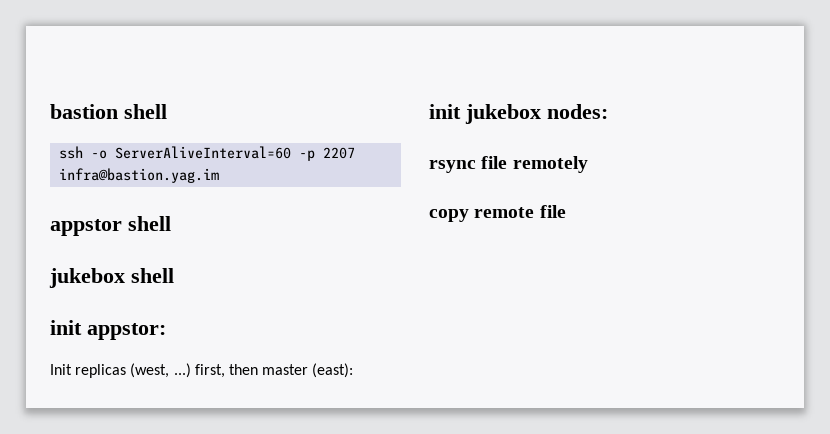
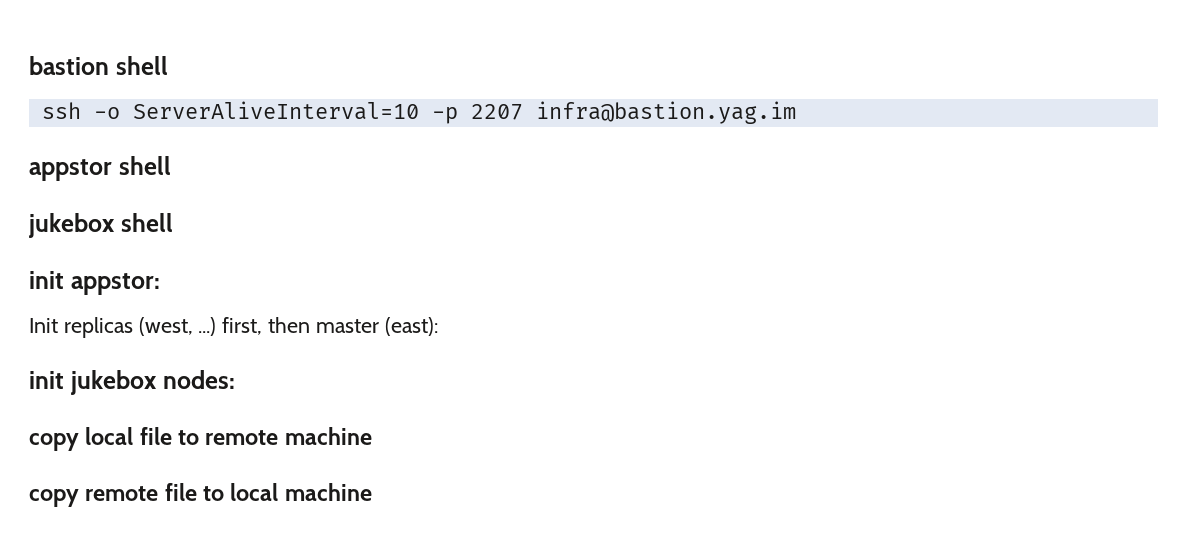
- ssh -o ServerAliveInterval=60 -p 2207 infra@bastion.yag.im
+ ssh -o ServerAliveInterval=10 -p 2207 infra@bastion.yag.im
- rsync file remotely
+ copy local file to remote machine
- copy remote file
+ copy remote file to local machine

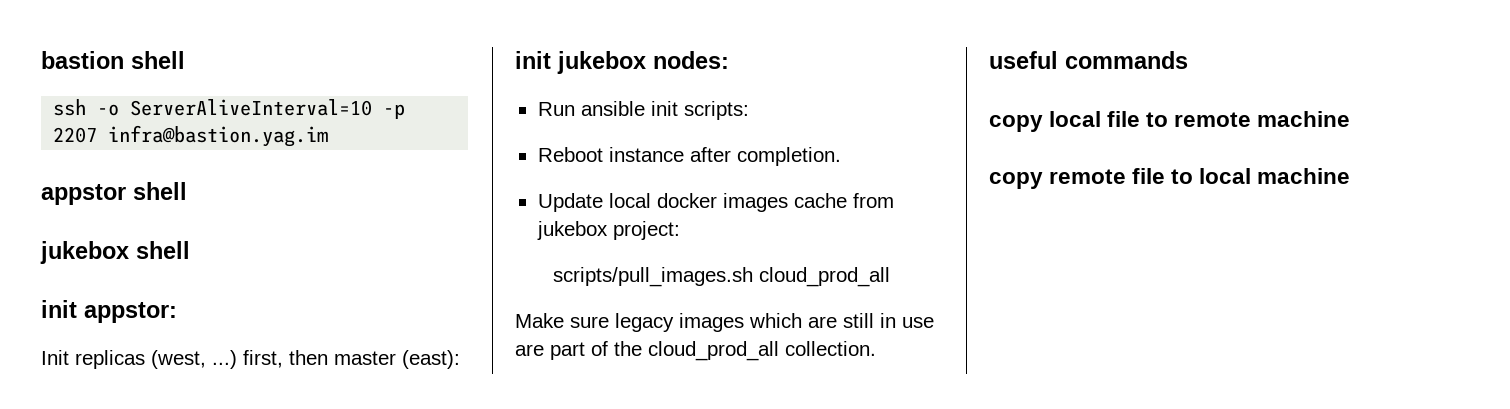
+ Run ansible init scripts:
+ Reboot instance after completion.
+ Update local docker images cache from jukebox project:
+ scripts/pull_images.sh cloud_prod_all
+ Make sure legacy images which are still in use are part of the cloud_prod_all collection.
+ useful commands

